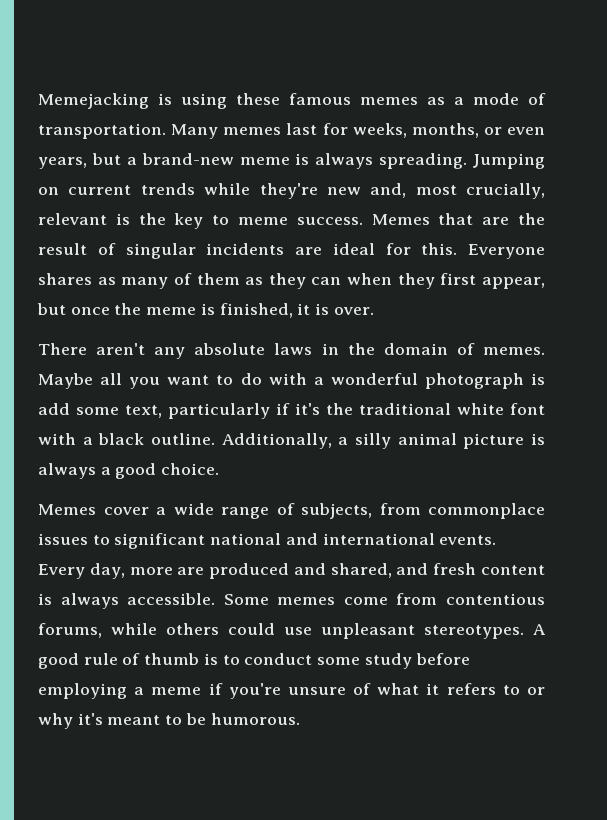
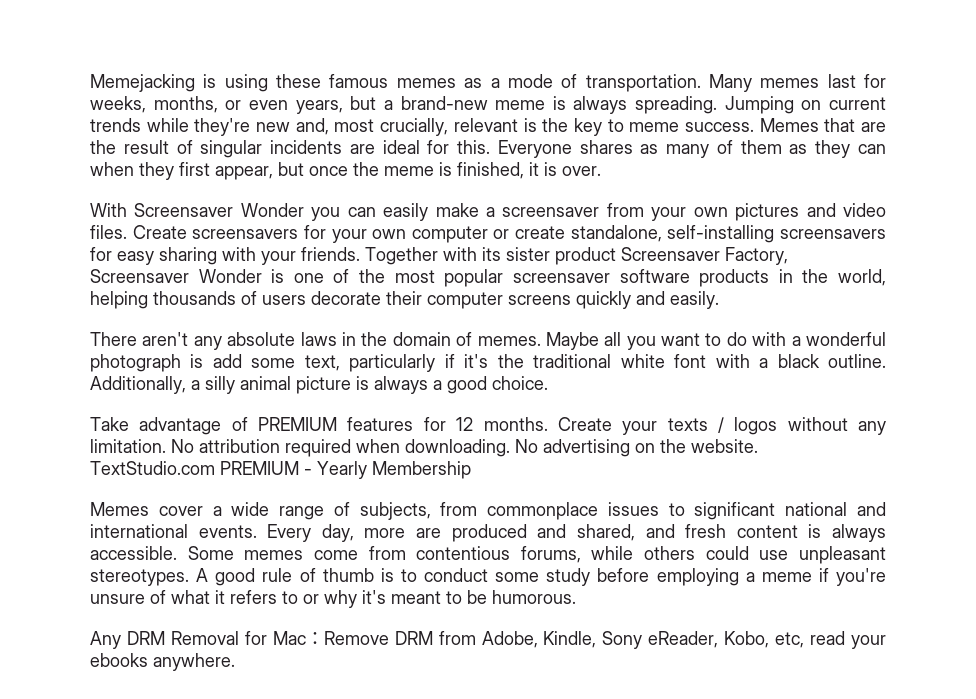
+ With Screensaver Wonder you can easily make a screensaver from your own pictures and video files. Create screensavers for your own computer or create standalone, self-installing screensavers for easy sharing with your friends. Together with its sister product Screensaver Factory, Screensaver Wonder is one of the most popular screensaver software products in the world, helping thousands of users decorate their computer screens quickly and easily.
+ Take advantage of PREMIUM features for 12 months. Create your texts / logos without any limitation. No attribution required when downloading. No advertising on the website. TextStudio.com PREMIUM - Yearly Membership
+ Any DRM Removal for Mac：Remove DRM from Adobe, Kindle, Sony eReader, Kobo, etc, read your ebooks anywhere.

